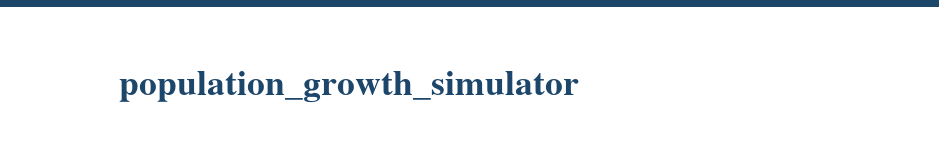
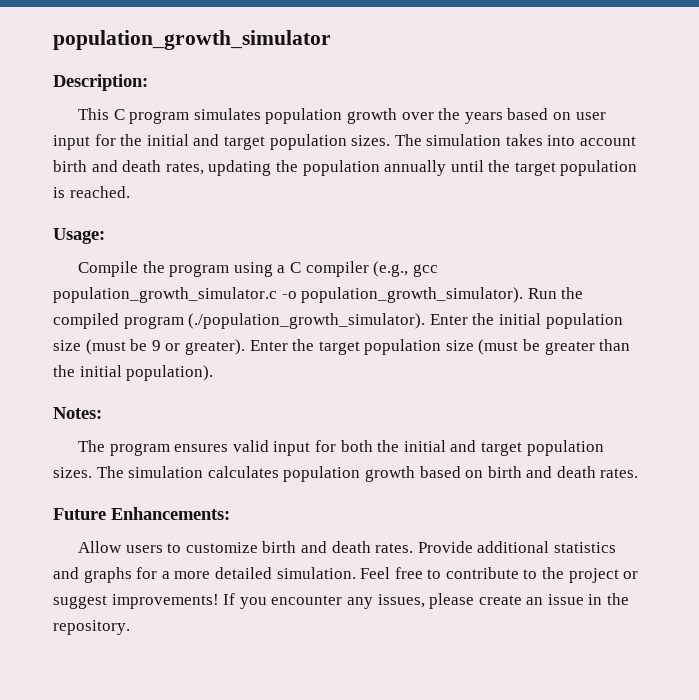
+ Description:
+ This C program simulates population growth over the years based on user input for the initial and target population sizes. The simulation takes into account birth and death rates, updating the population annually until the target population is reached.
+ Usage:
+ Compile the program using a C compiler (e.g., gcc population_growth_simulator.c -o population_growth_simulator). Run the compiled program (./population_growth_simulator). Enter the initial population size (must be 9 or greater). Enter the target population size (must be greater than the initial population).
+ Notes:
+ The program ensures valid input for both the initial and target population sizes. The simulation calculates population growth based on birth and death rates.
+ Future Enhancements:
+ Allow users to customize birth and death rates. Provide additional statistics and graphs for a more detailed simulation. Feel free to contribute to the project or suggest improvements! If you encounter any issues, please create an issue in the repository.

